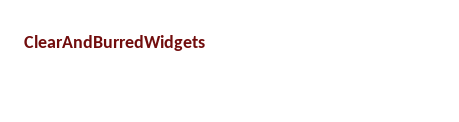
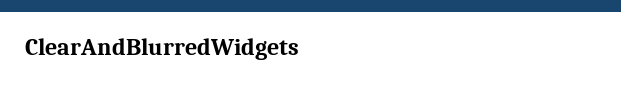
- ClearAndBurredWidgets
+ ClearAndBlurredWidgets

